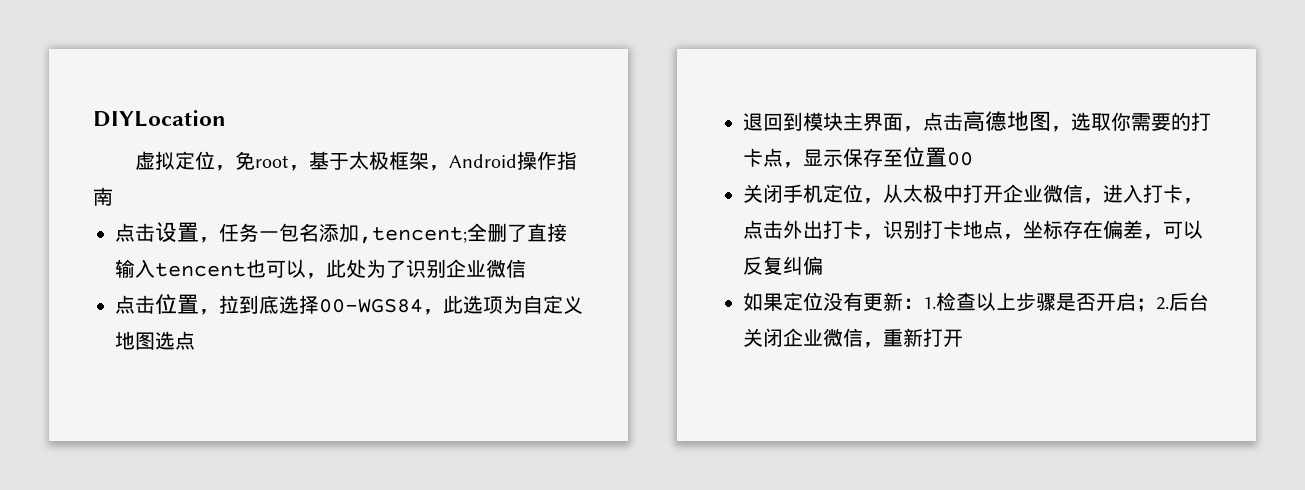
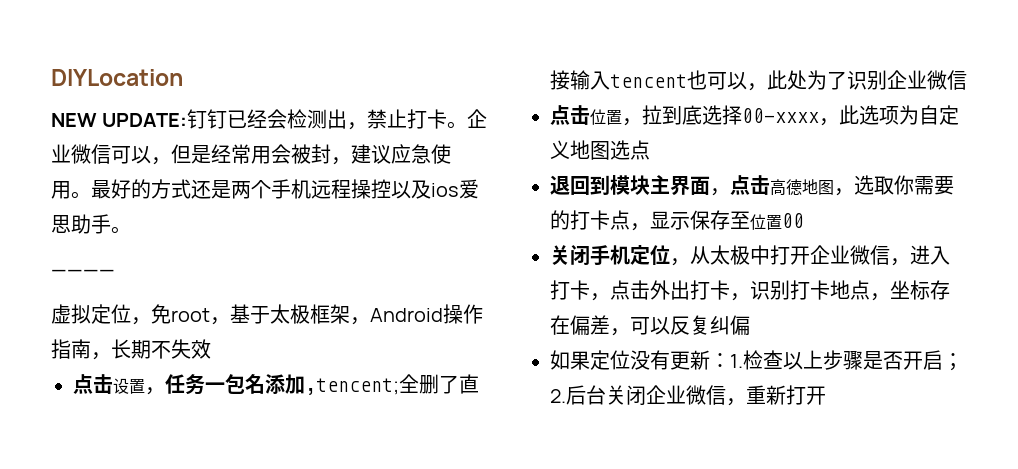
+ NEW UPDATE:钉钉已经会检测出，禁止打卡。企业微信可以，但是经常用会被封，建议应急使用。最好的方式还是两个手机远程操控以及ios爱思助手。
+ ————
- 虚拟定位，免root，基于太极框架，Android操作指南
+ 虚拟定位，免root，基于太极框架，Android操作指南，长期不失效
- 点击位置，拉到底选择00-WGS84，此选项为自定义地图选点
+ 点击位置，拉到底选择00-xxxx，此选项为自定义地图选点

